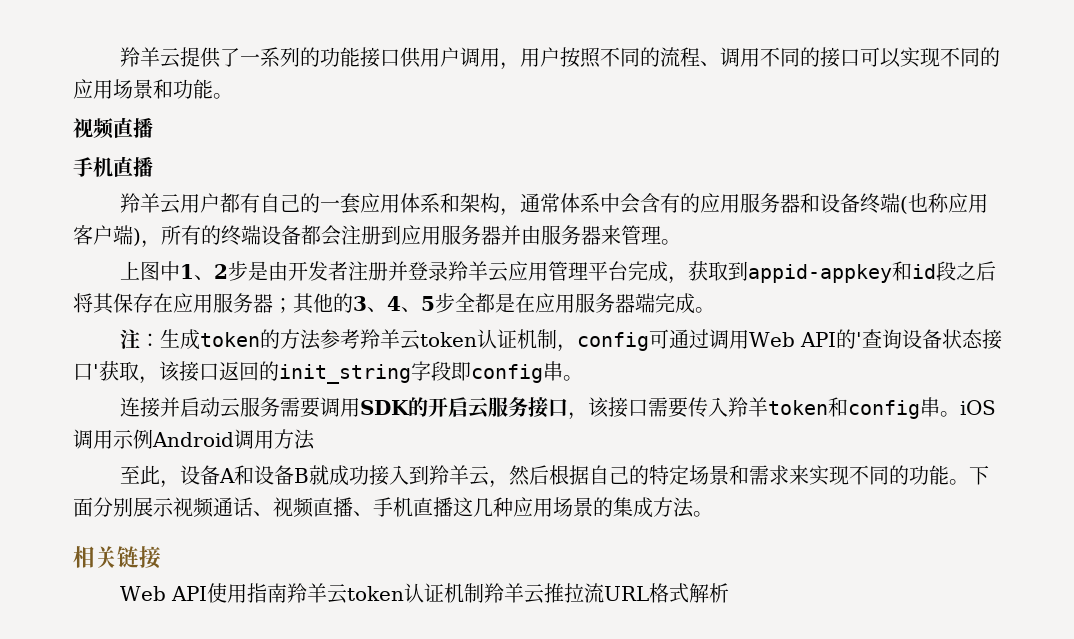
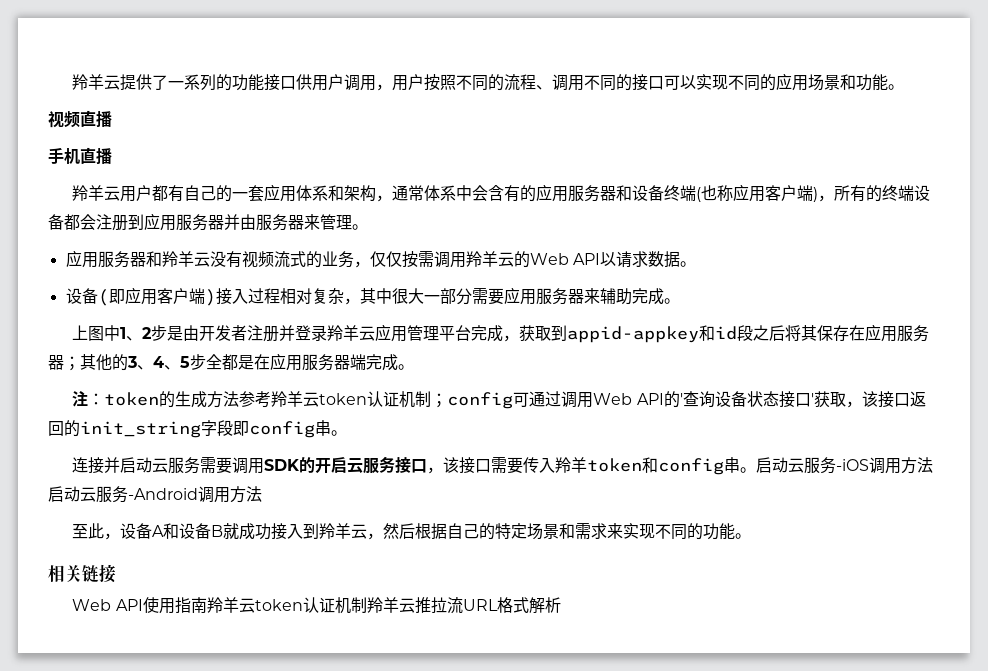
+ 应用服务器和羚羊云没有视频流式的业务，仅仅按需调用羚羊云的Web API以请求数据。
+ 设备(即应用客户端)接入过程相对复杂，其中很大一部分需要应用服务器来辅助完成。
- 注：生成token的方法参考羚羊云token认证机制，config可通过调用Web API的'查询设备状态接口'获取，该接口返回的init_string字段即config串。
+ 注：token的生成方法参考羚羊云token认证机制；config可通过调用Web API的'查询设备状态接口'获取，该接口返回的init_string字段即config串。
- 连接并启动云服务需要调用SDK的开启云服务接口，该接口需要传入羚羊token和config串。iOS调用示例Android调用方法
+ 连接并启动云服务需要调用SDK的开启云服务接口，该接口需要传入羚羊token和config串。启动云服务-iOS调用方法启动云服务-Android调用方法
- 下面分别展示视频通话、视频直播、手机直播这几种应用场景的集成方法。

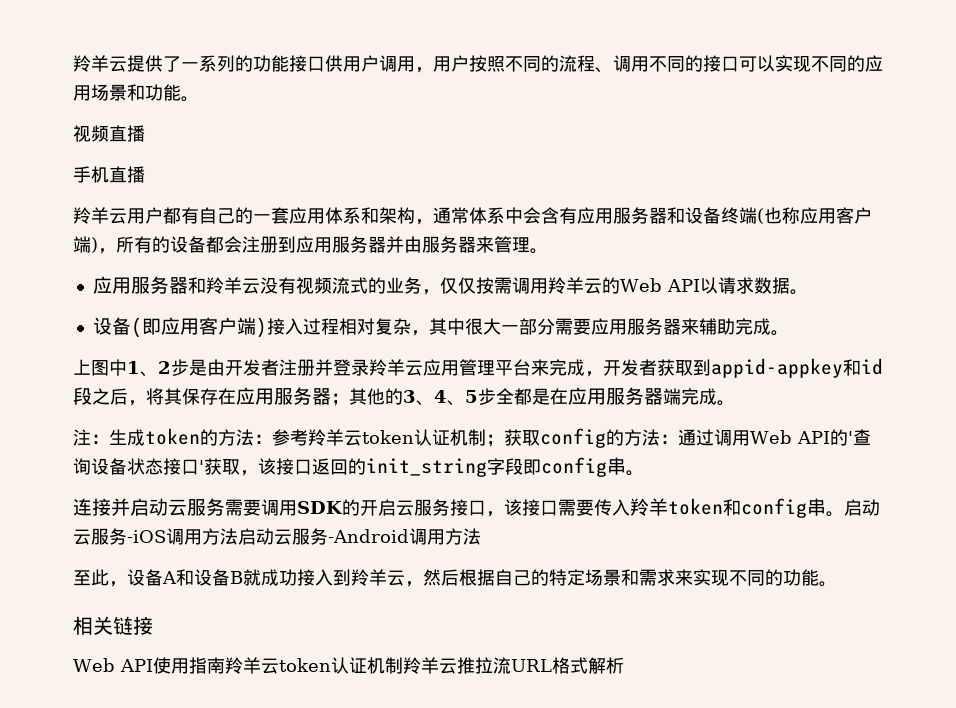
- 羚羊云用户都有自己的一套应用体系和架构，通常体系中会含有的应用服务器和设备终端(也称应用客户端)，所有的终端设备都会注册到应用服务器并由服务器来管理。
+ 羚羊云用户都有自己的一套应用体系和架构，通常体系中会含有应用服务器和设备终端(也称应用客户端)，所有的设备都会注册到应用服务器并由服务器来管理。
- 上图中1、2步是由开发者注册并登录羚羊云应用管理平台完成，获取到appid-appkey和id段之后将其保存在应用服务器；其他的3、4、5步全都是在应用服务器端完成。
+ 上图中1、2步是由开发者注册并登录羚羊云应用管理平台来完成，开发者获取到appid-appkey和id段之后，将其保存在应用服务器；其他的3、4、5步全都是在应用服务器端完成。
- 注：token的生成方法参考羚羊云token认证机制；config可通过调用Web API的'查询设备状态接口'获取，该接口返回的init_string字段即config串。
+ 注：生成token的方法：参考羚羊云token认证机制；获取config的方法：通过调用Web API的'查询设备状态接口'获取，该接口返回的init_string字段即config串。

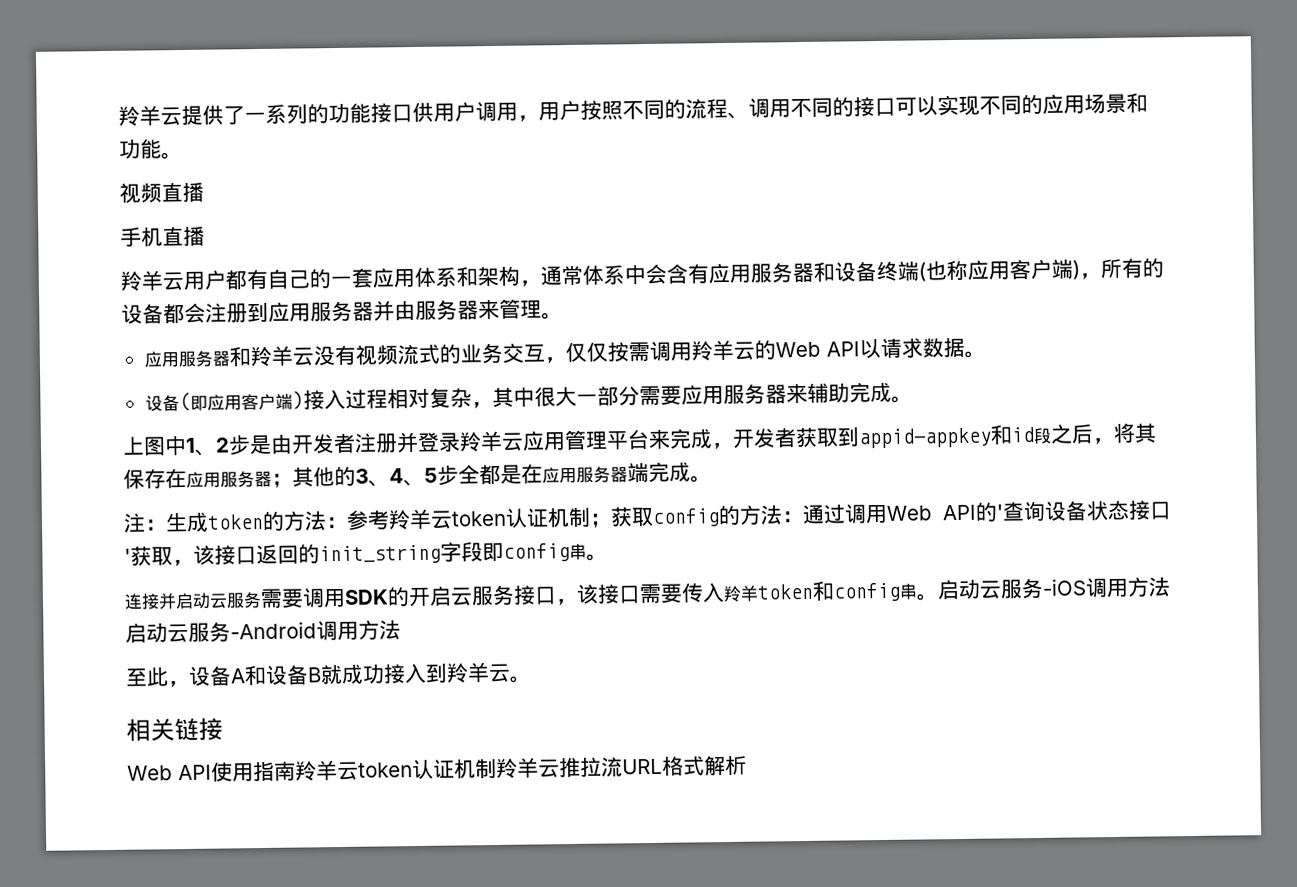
- 应用服务器和羚羊云没有视频流式的业务，仅仅按需调用羚羊云的Web API以请求数据。
+ 应用服务器和羚羊云没有视频流式的业务交互，仅仅按需调用羚羊云的Web API以请求数据。
- 至此，设备A和设备B就成功接入到羚羊云，然后根据自己的特定场景和需求来实现不同的功能。
+ 至此，设备A和设备B就成功接入到羚羊云。

